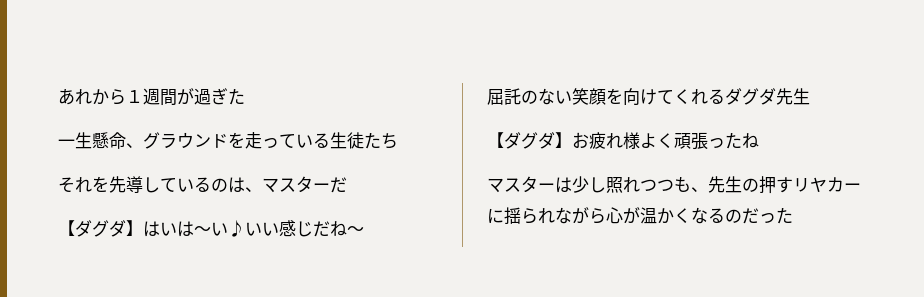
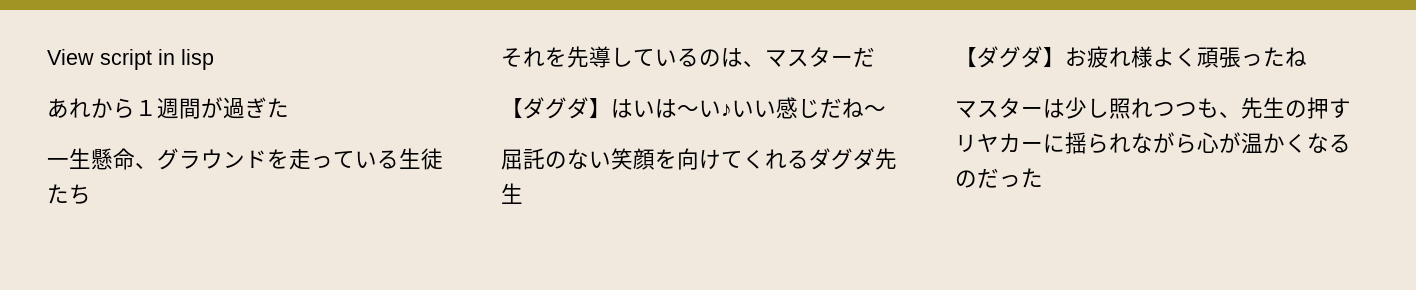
+ View script in lisp

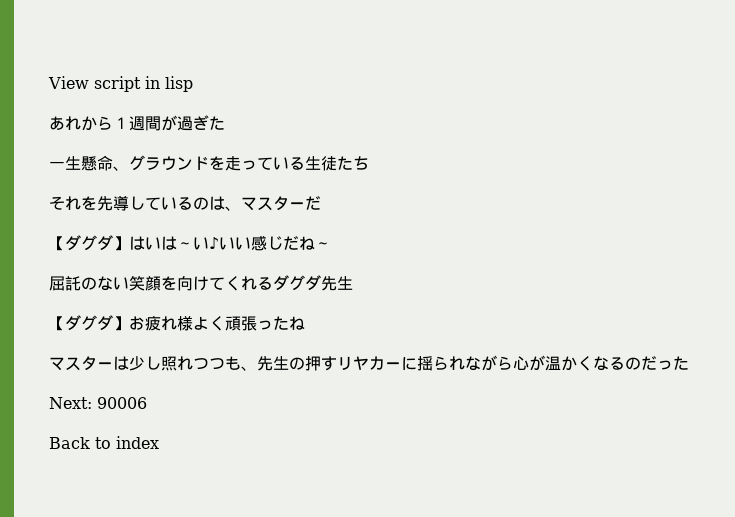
+ Next: 90006
+ Back to index

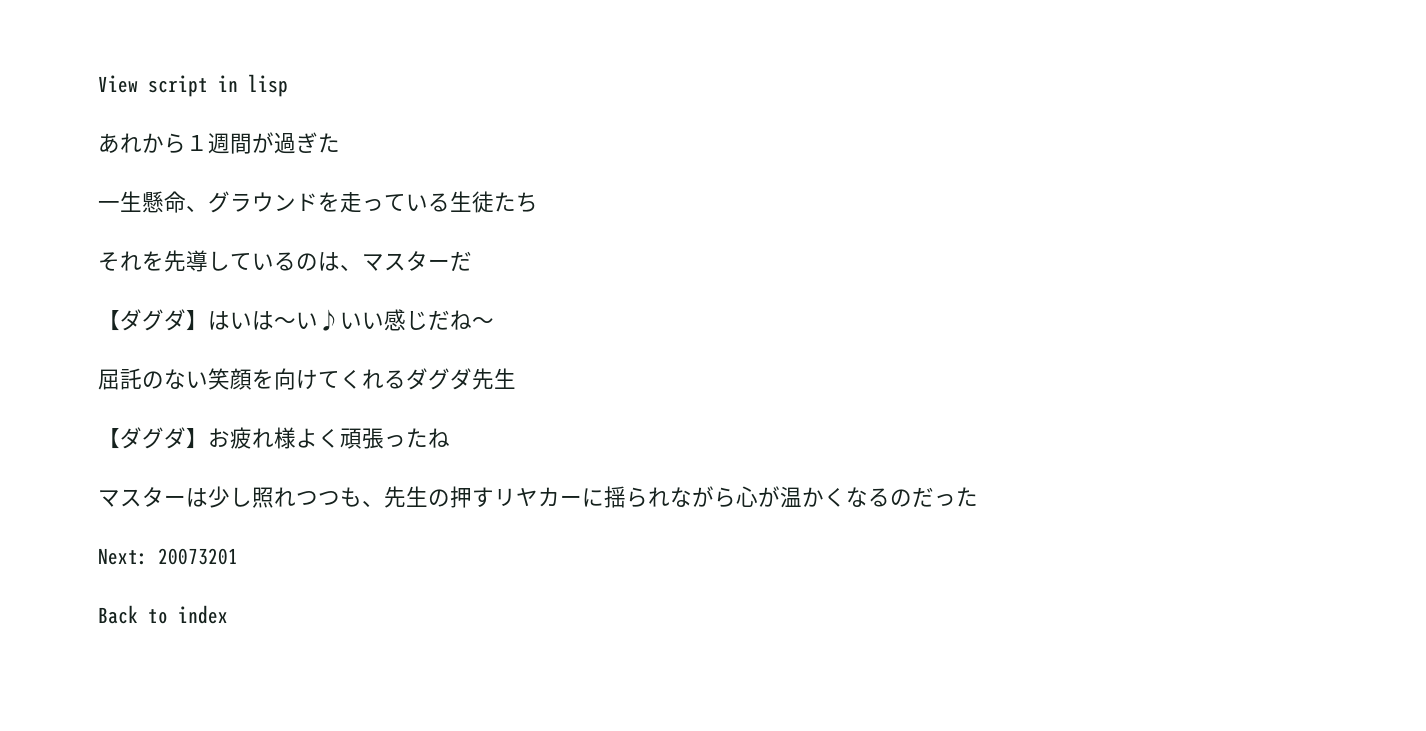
- Next: 90006
+ Next: 20073201

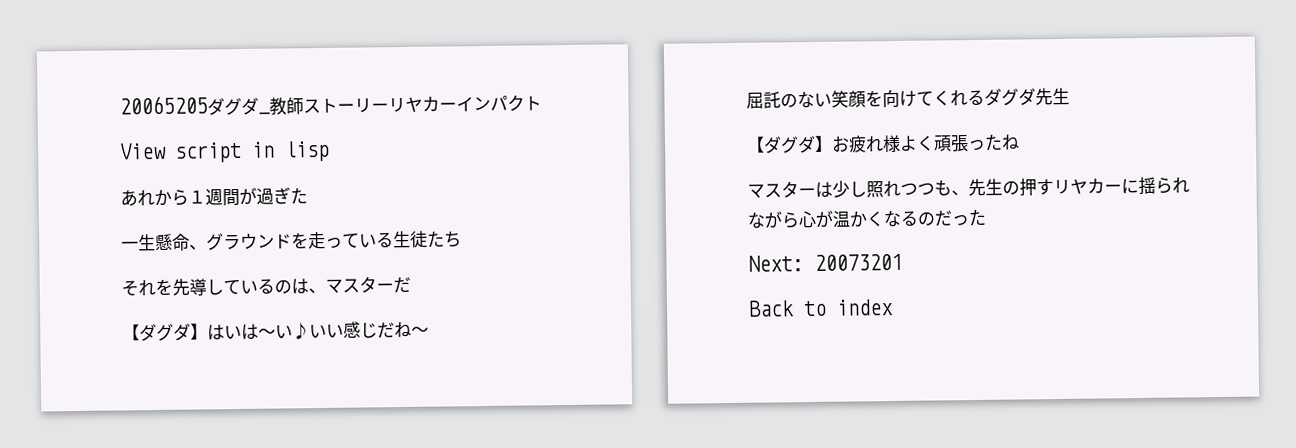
+ 20065205ダグダ_教師ストーリーリヤカーインパクト

